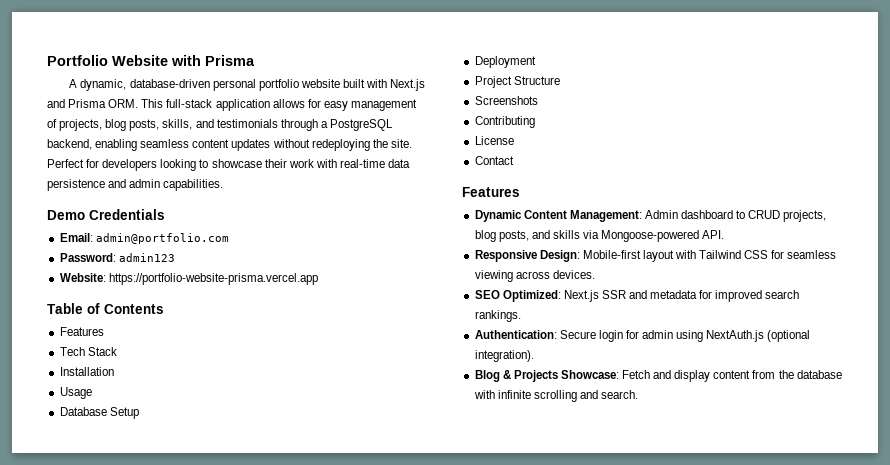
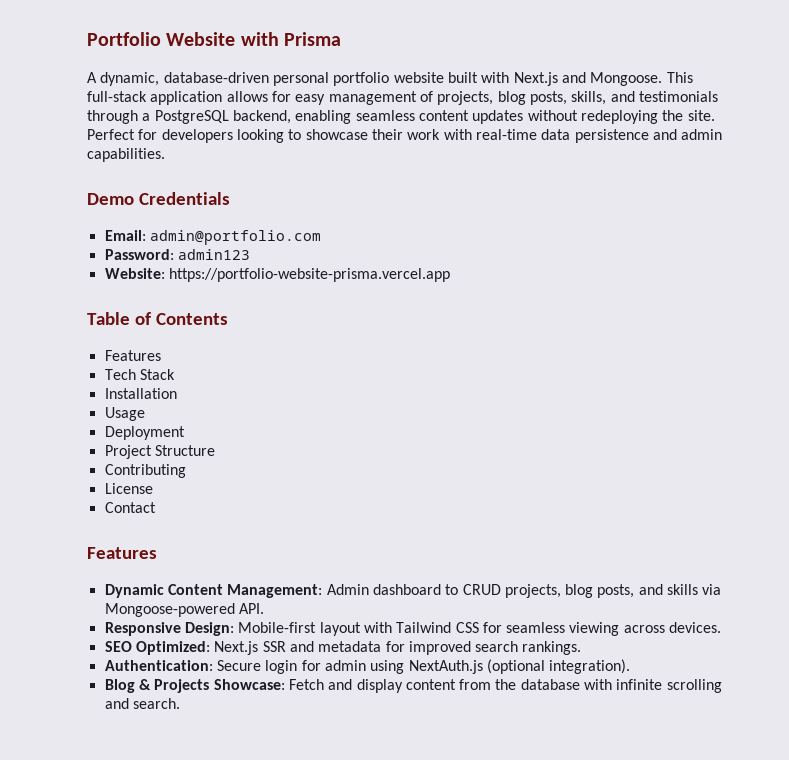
- A dynamic, database-driven personal portfolio website built with Next.js and Prisma ORM. This full-stack application allows for easy management of projects, blog posts, skills, and testimonials through a PostgreSQL backend, enabling seamless content updates without redeploying the site.
+ A dynamic, database-driven personal portfolio website built with Next.js and Mongoose. This full-stack application allows for easy management of projects, blog posts, skills, and testimonials through a PostgreSQL backend, enabling seamless content updates without redeploying the site.
- Database Setup
- Screenshots

